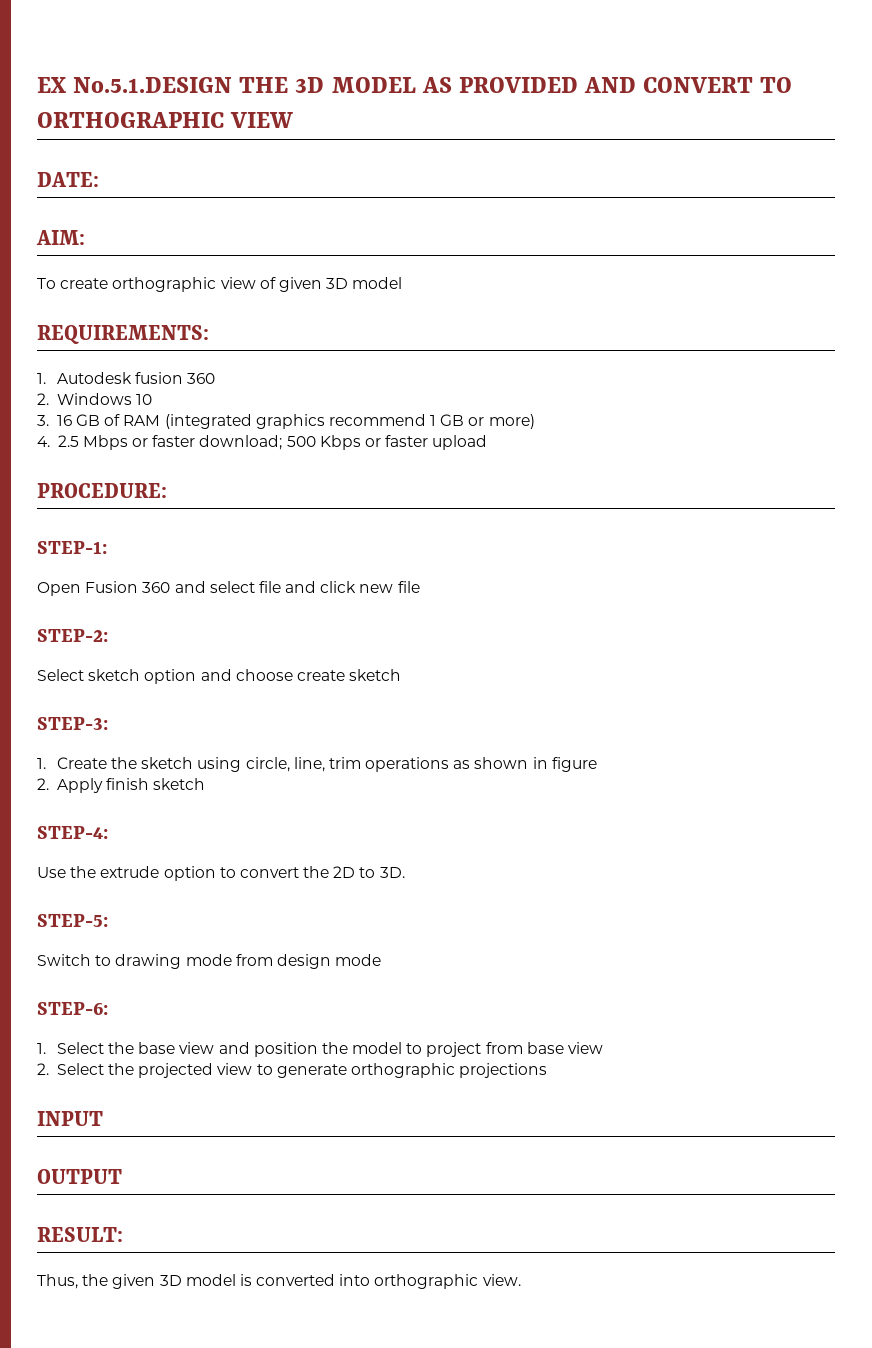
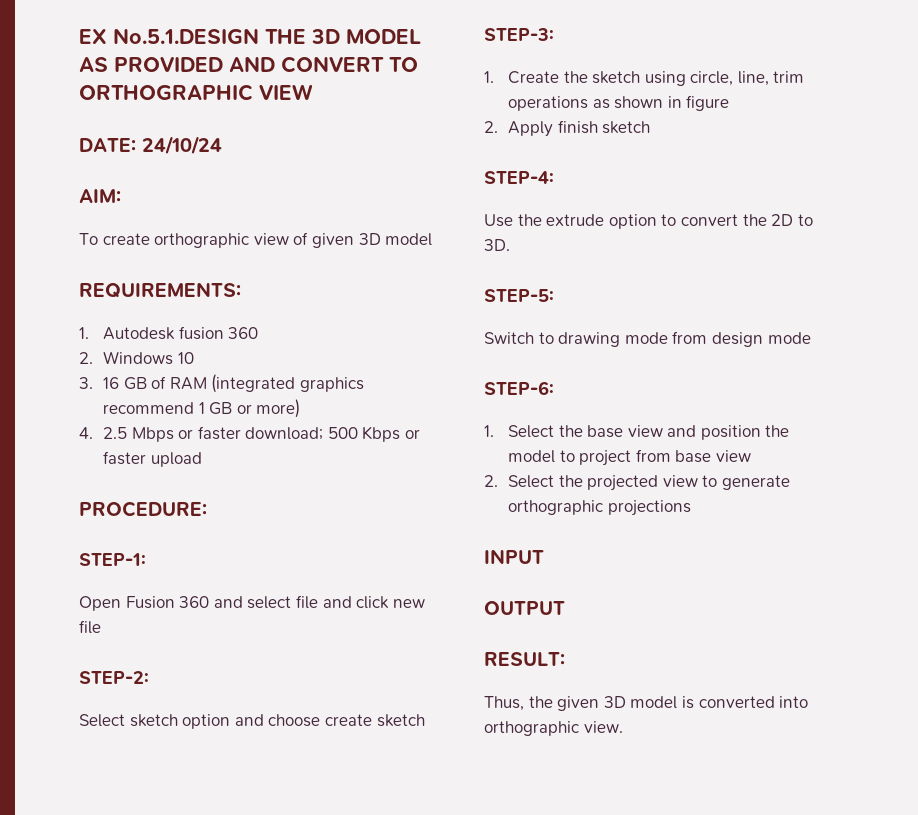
- DATE:
+ DATE: 24/10/24

